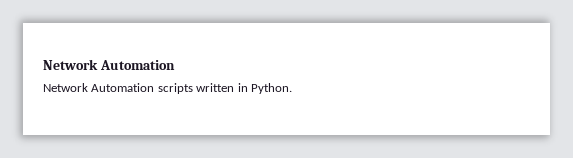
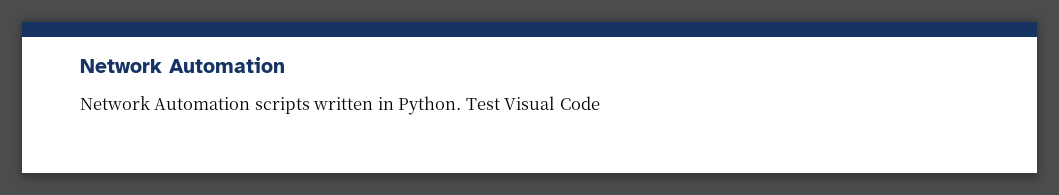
+ Test Visual Code

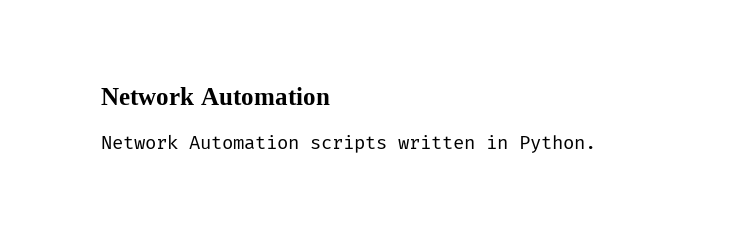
- Test Visual Code

